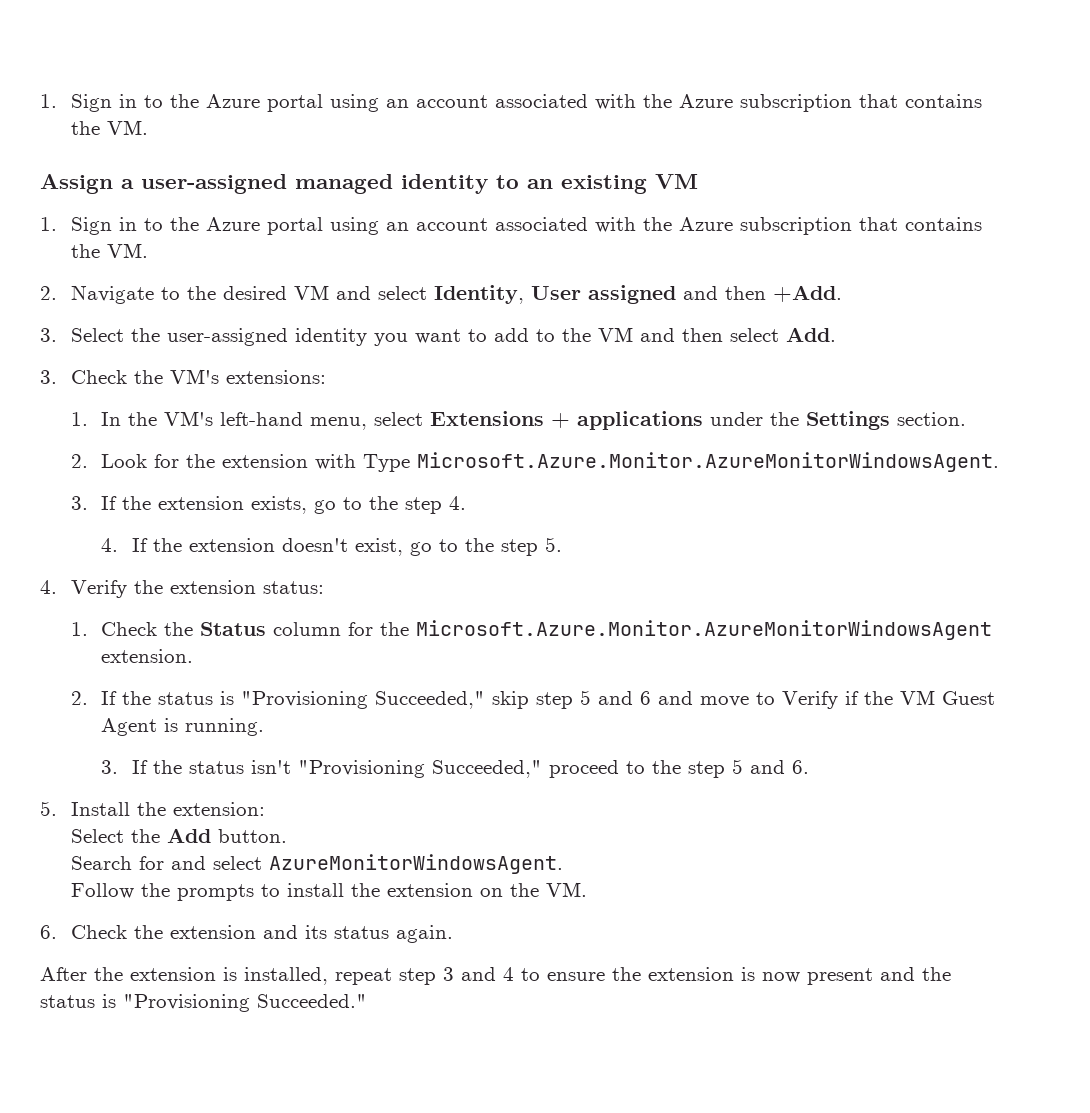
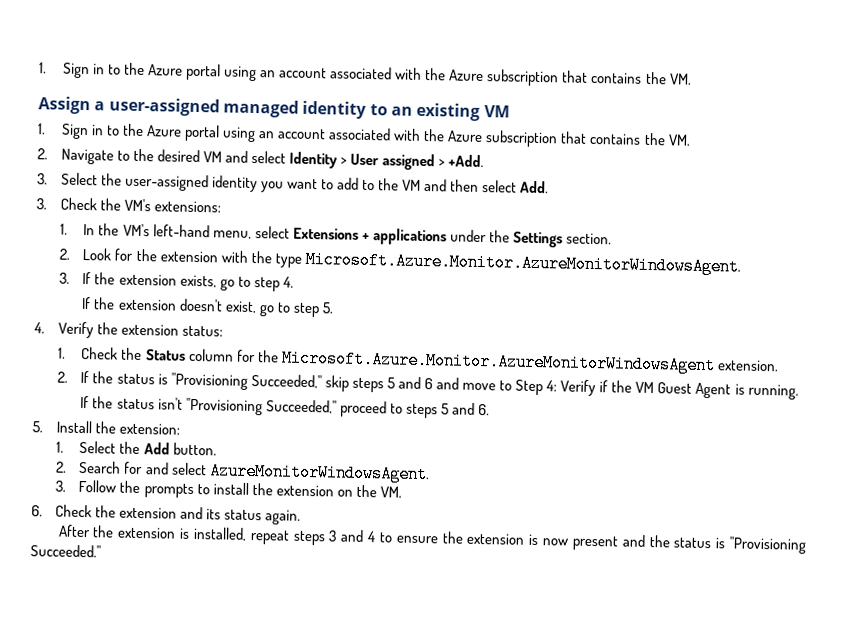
- 2. Navigate to the desired VM and select Identity, User assigned and then +Add.
+ 2. Navigate to the desired VM and select Identity > User assigned > +Add.
- 2. Look for the extension with Type Microsoft.Azure.Monitor.AzureMonitorWindowsAgent.
+ 2. Look for the extension with the type Microsoft.Azure.Monitor.AzureMonitorWindowsAgent.
- 3. If the extension exists, go to the step 4.
+ 3. If the extension exists, go to step 4.
- 4. If the extension doesn't exist, go to the step 5.
+ If the extension doesn't exist, go to step 5.
- 2. If the status is "Provisioning Succeeded," skip step 5 and 6 and move to Verify if the VM Guest Agent is running.
+ 2. If the status is "Provisioning Succeeded," skip steps 5 and 6 and move to Step 4: Verify if the VM Guest Agent is running.
- 3. If the status isn't "Provisioning Succeeded," proceed to the step 5 and 6.
+ If the status isn't "Provisioning Succeeded," proceed to steps 5 and 6.
- Select the Add button.
+ 1. Select the Add button.
- Search for and select AzureMonitorWindowsAgent.
+ 2. Search for and select AzureMonitorWindowsAgent.
- Follow the prompts to install the extension on the VM.
+ 3. Follow the prompts to install the extension on the VM.
- After the extension is installed, repeat step 3 and 4 to ensure the extension is now present and the status is "Provisioning Succeeded."
+ After the extension is installed, repeat steps 3 and 4 to ensure the extension is now present and the status is "Provisioning Succeeded."

